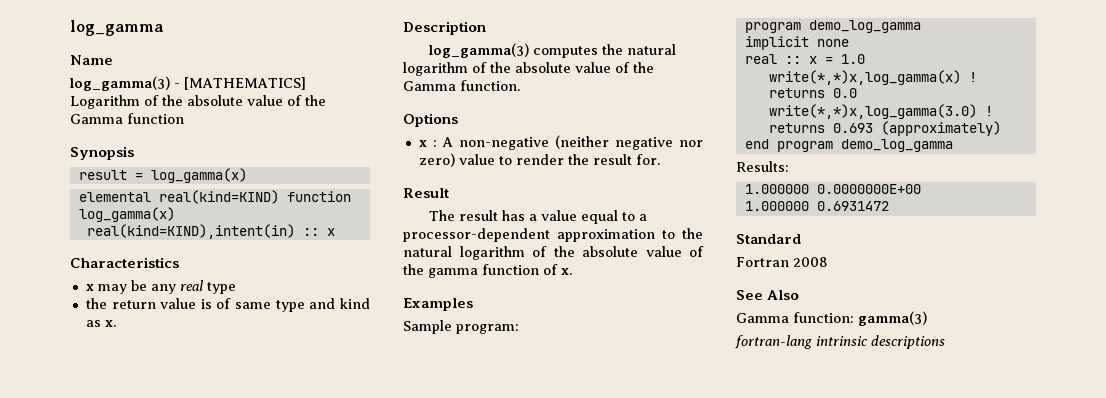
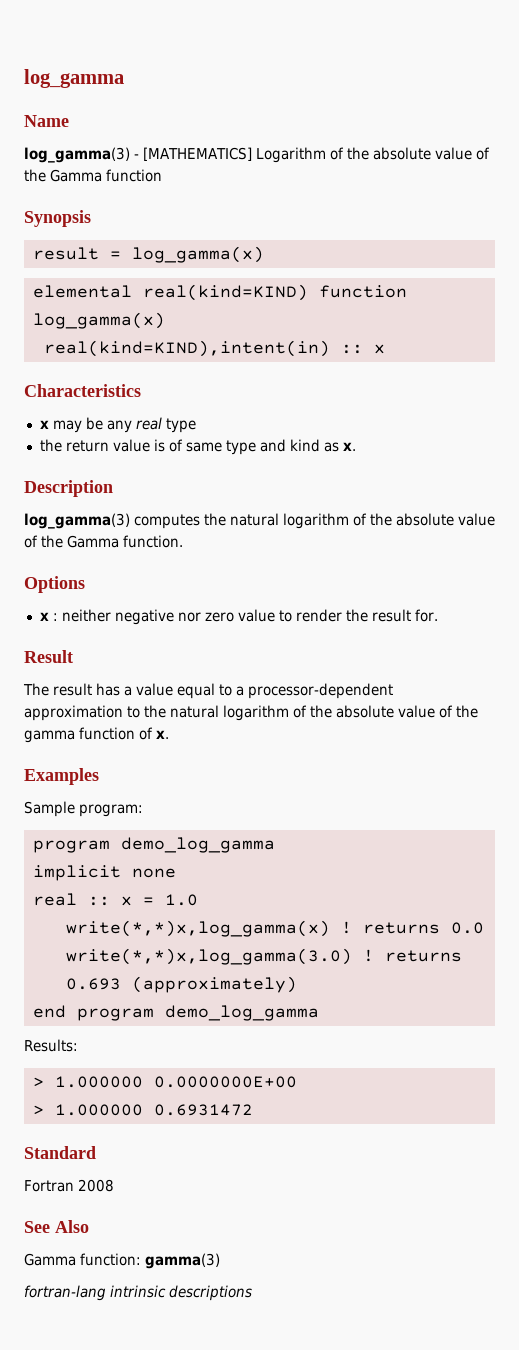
- x : A non-negative (neither negative nor zero) value to render the result for.
+ x : neither negative nor zero value to render the result for.
- 1.000000 0.0000000E+00
+ > 1.000000 0.0000000E+00
- 1.000000 0.6931472
+ > 1.000000 0.6931472

